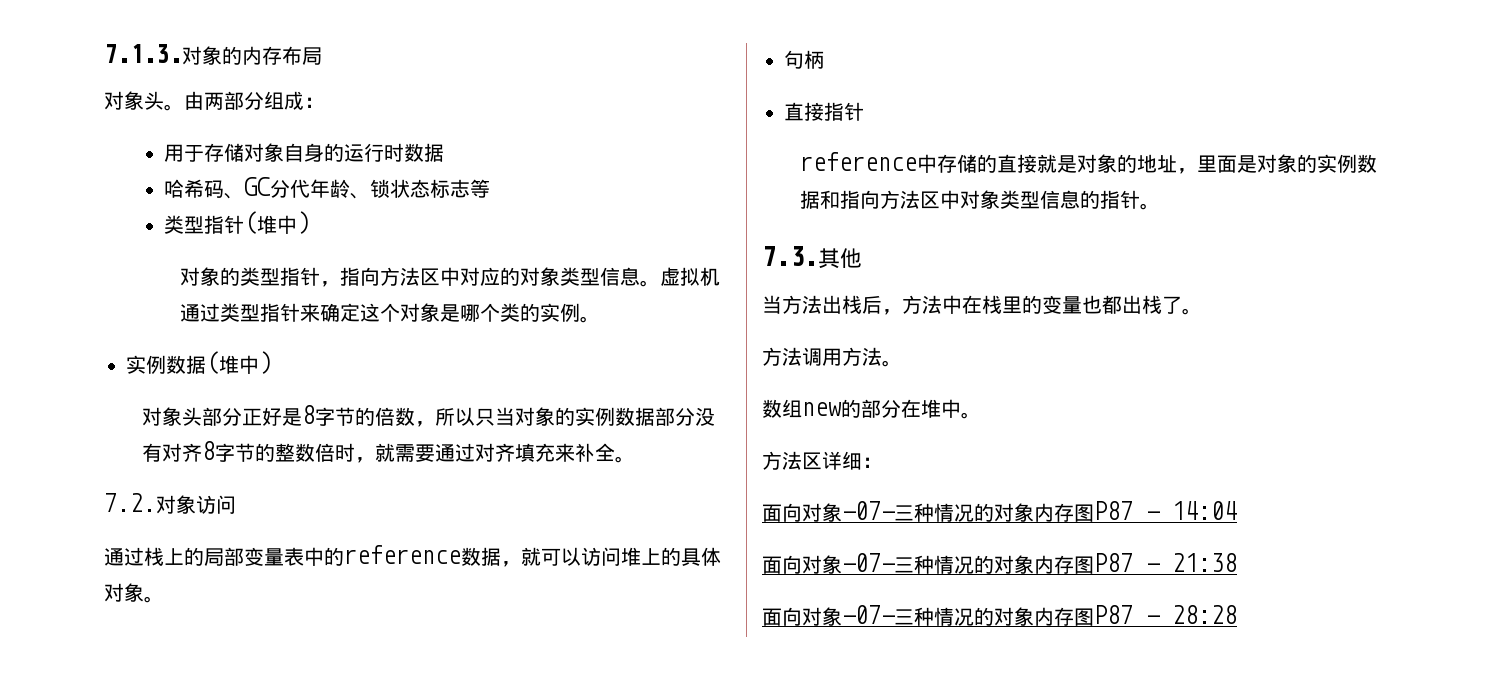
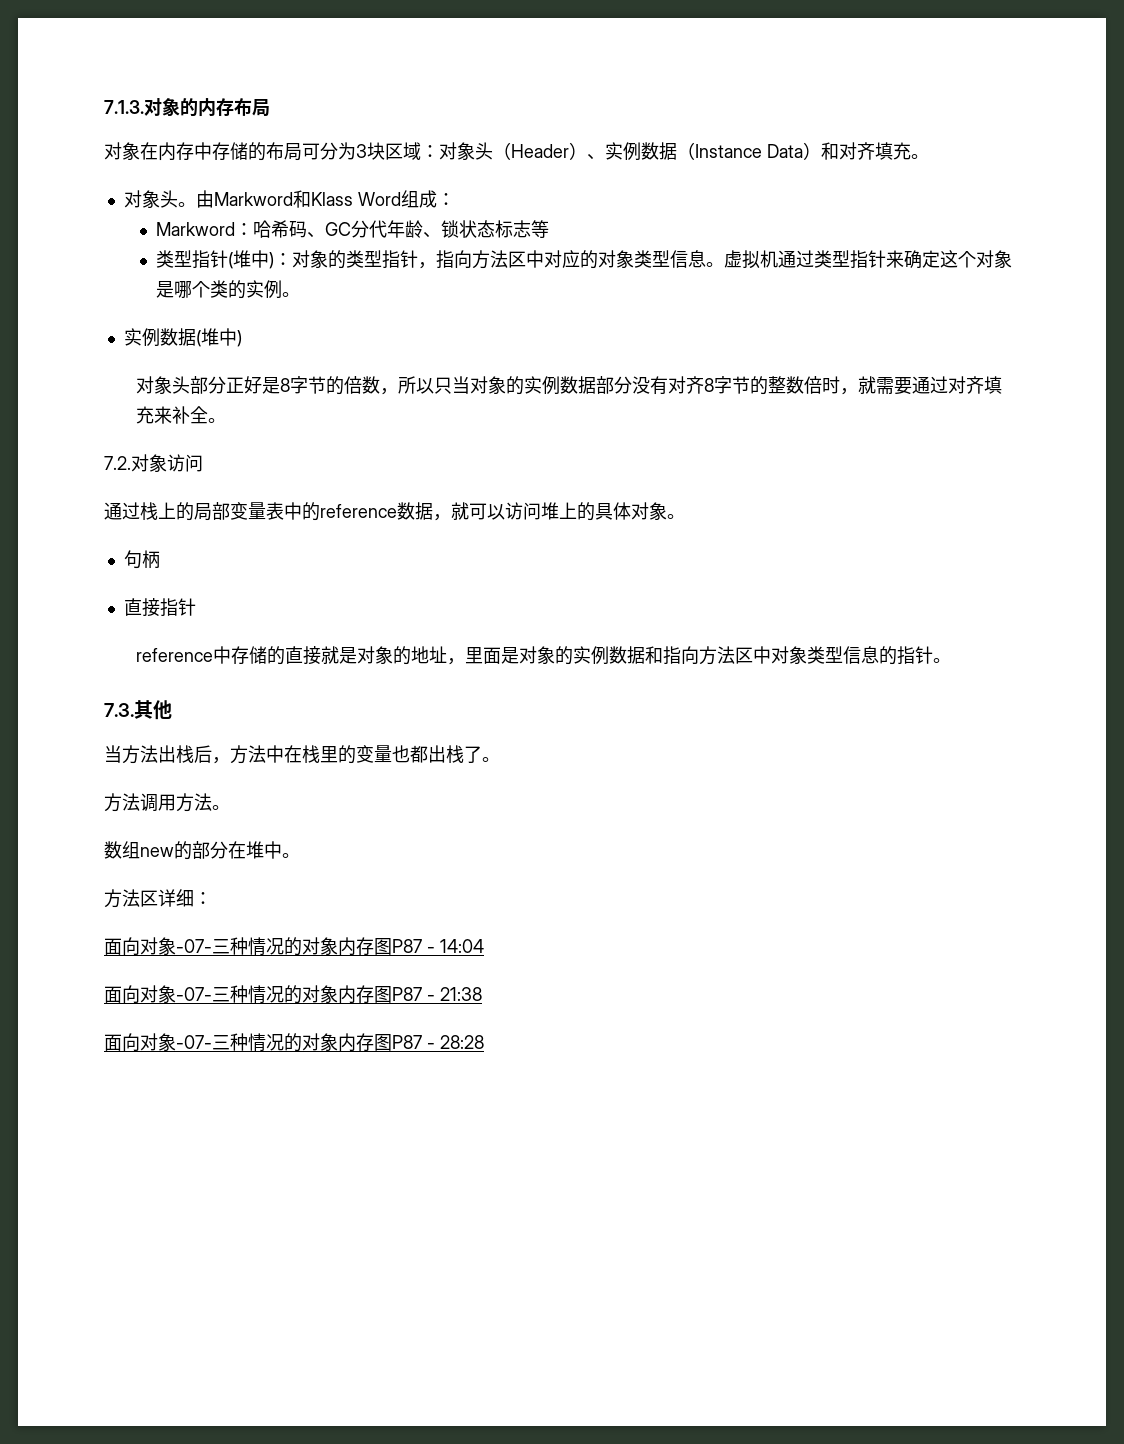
- 对象头。由两部分组成：
- 用于存储对象自身的运行时数据
- 哈希码、GC分代年龄、锁状态标志等
+ 对象在内存中存储的布局可分为3块区域：对象头（Header）、实例数据（Instance Data）和对齐填充。
+ 对象头。由Markword和Klass Word组成：
+ Markword：哈希码、GC分代年龄、锁状态标志等
- 类型指针(堆中)
- 对象的类型指针，指向方法区中对应的对象类型信息。
+ 类型指针(堆中)：对象的类型指针，指向方法区中对应的对象类型信息。

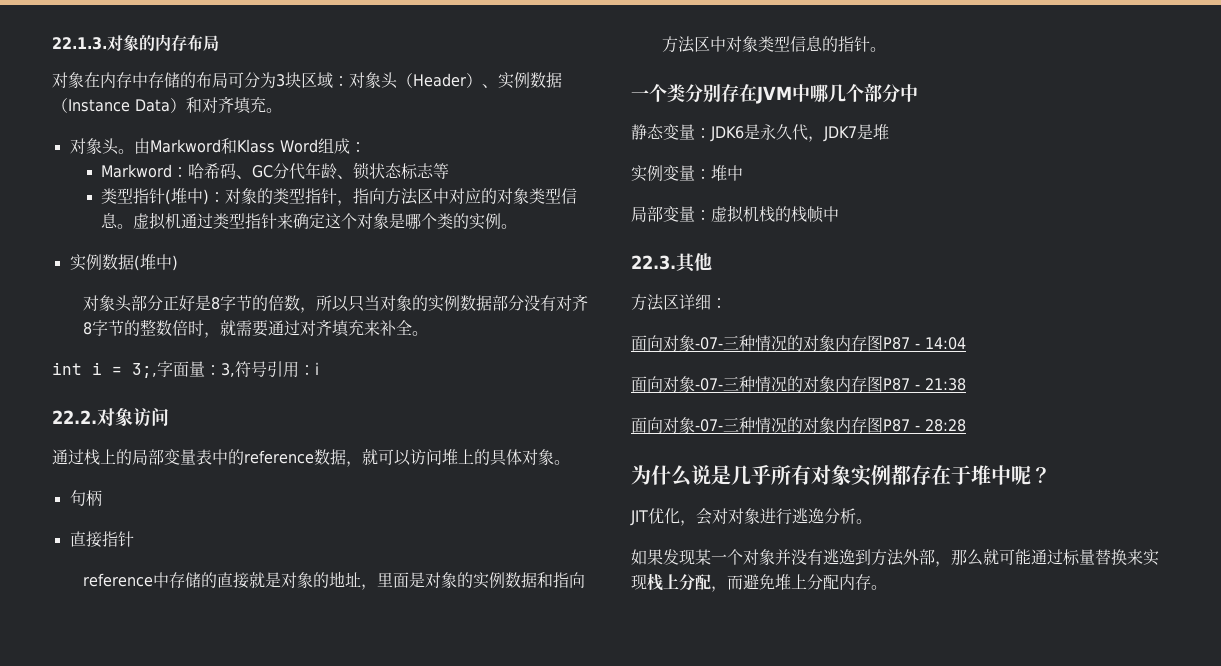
- 7.1.3.对象的内存布局
+ 22.1.3.对象的内存布局
- 7.2.对象访问
+ int i = 3;,字面量：3,符号引用：i
+ 22.2.对象访问
- 7.3.其他
- 当方法出栈后，方法中在栈里的变量也都出栈了。
- 方法调用方法。
- 数组new的部分在堆中。
+ 一个类分别存在JVM中哪几个部分中
+ 静态变量：JDK6是永久代，JDK7是堆
+ 实例变量：堆中
+ 局部变量：虚拟机栈的栈帧中
+ 22.3.其他
+ 为什么说是几乎所有对象实例都存在于堆中呢？
+ JIT优化，会对对象进行逃逸分析。
+ 如果发现某一个对象并没有逃逸到方法外部，那么就可能通过标量替换来实现栈上分配，而避免堆上分配内存。

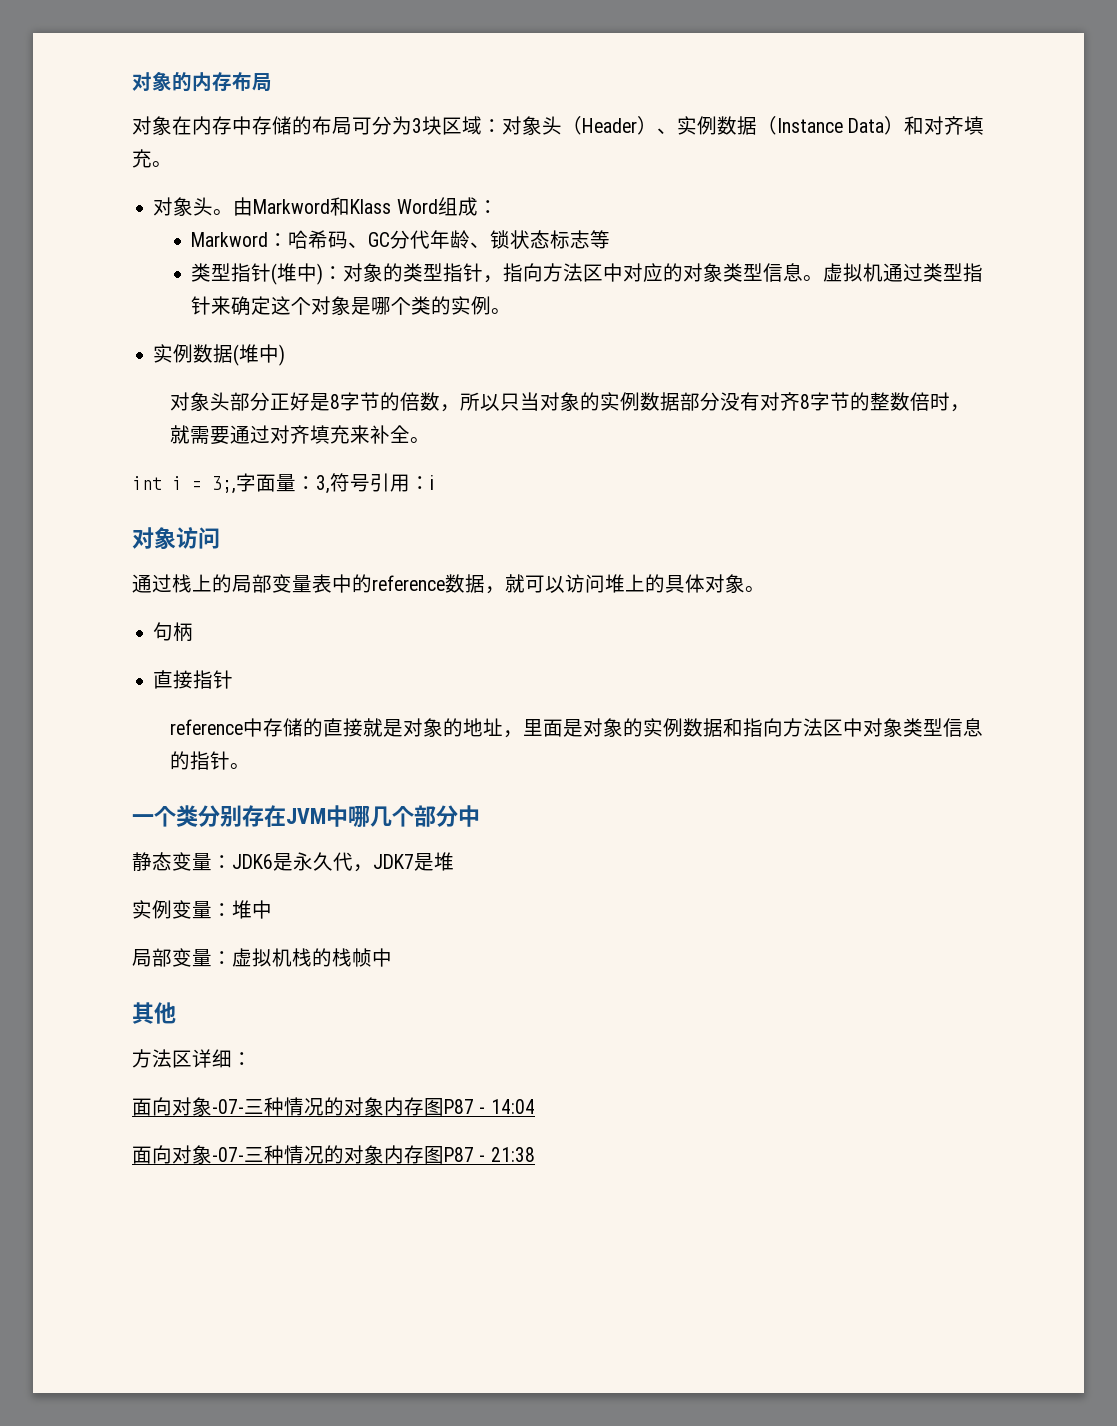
- 22.1.3.对象的内存布局
+ 对象的内存布局
- 22.2.对象访问
+ 对象访问
- 22.3.其他
+ 其他
- 面向对象-07-三种情况的对象内存图P87 - 28:28
- 为什么说是几乎所有对象实例都存在于堆中呢？
- JIT优化，会对对象进行逃逸分析。
- 如果发现某一个对象并没有逃逸到方法外部，那么就可能通过标量替换来实现栈上分配，而避免堆上分配内存。

